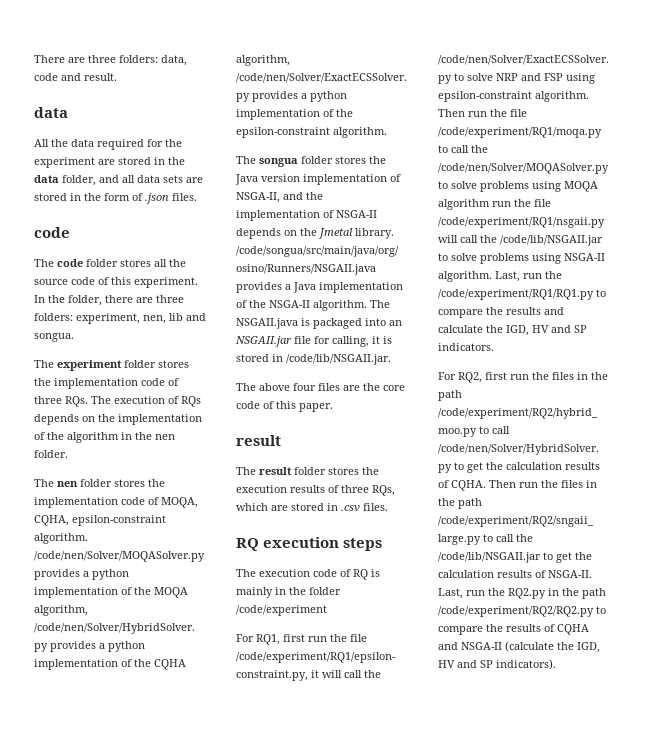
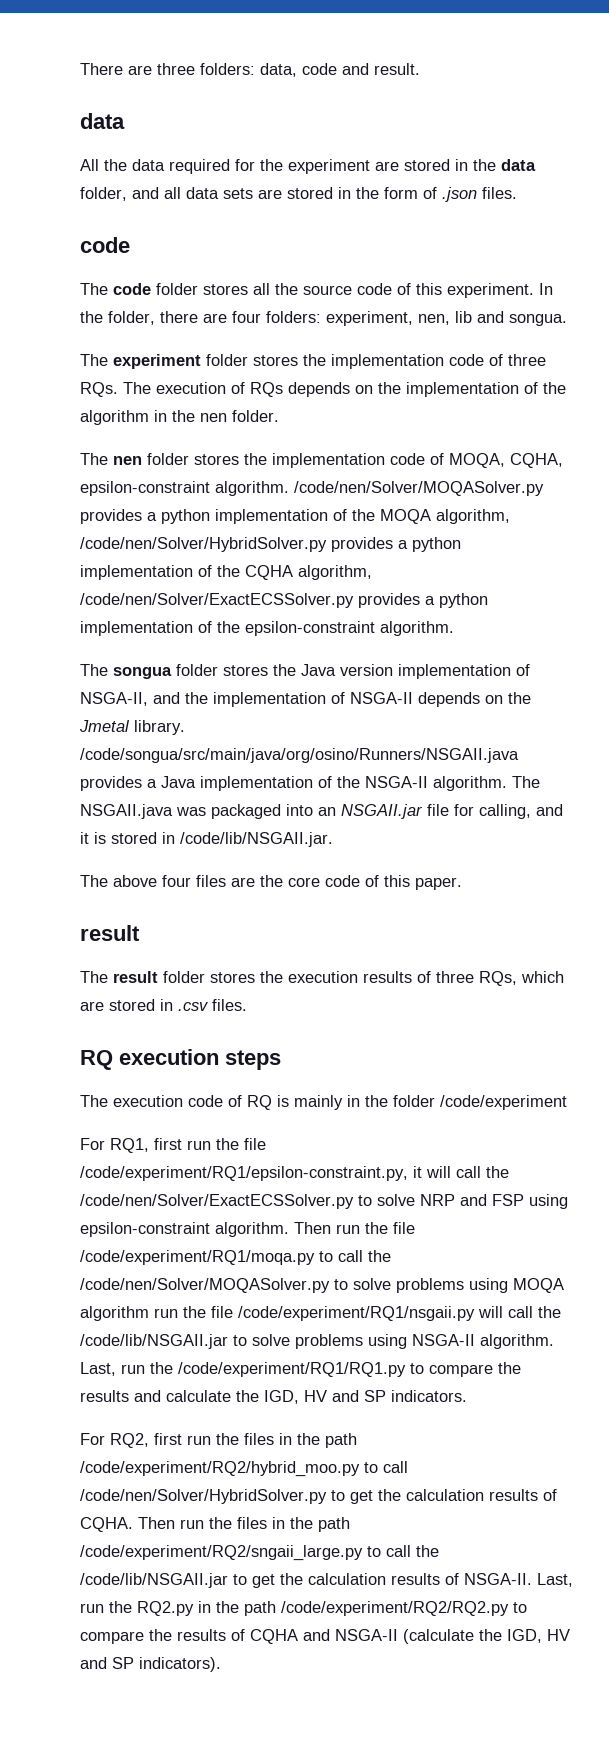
- In the folder, there are three folders: experiment, nen, lib and songua.
+ In the folder, there are four folders: experiment, nen, lib and songua.
- The NSGAII.java is packaged into an NSGAII.jar file for calling, it is stored in /code/lib/NSGAII.jar.
+ The NSGAII.java was packaged into an NSGAII.jar file for calling, and it is stored in /code/lib/NSGAII.jar.

